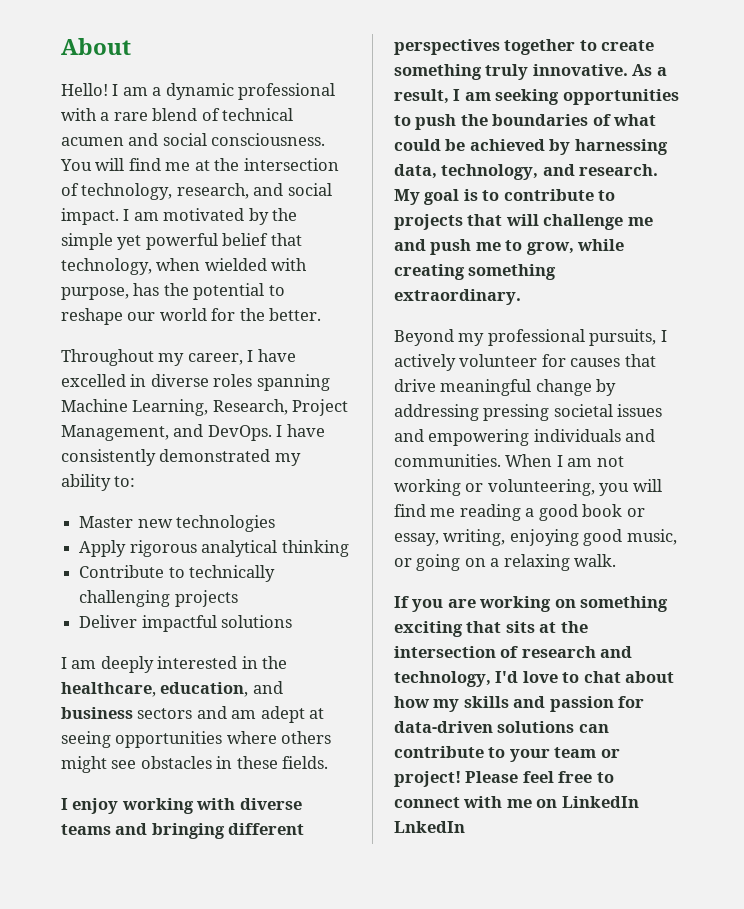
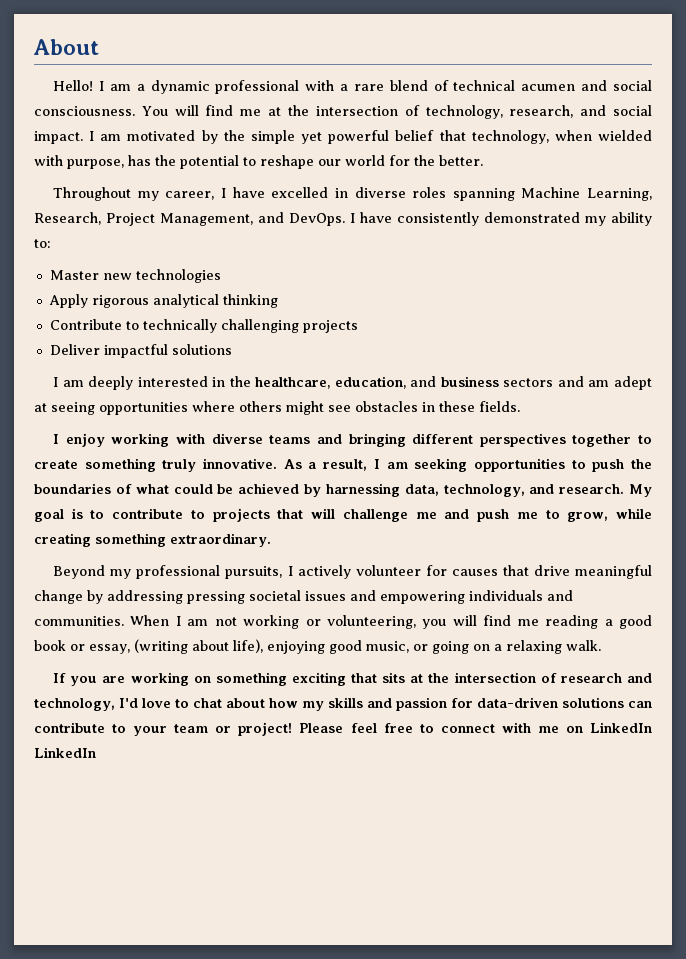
- When I am not working or volunteering, you will find me reading a good book or essay, writing, enjoying good music, or going on a relaxing walk.
+ When I am not working or volunteering, you will find me reading a good book or essay, (writing about life), enjoying good music, or going on a relaxing walk.
- Please feel free to connect with me on LinkedIn LnkedIn
+ Please feel free to connect with me on LinkedIn LinkedIn

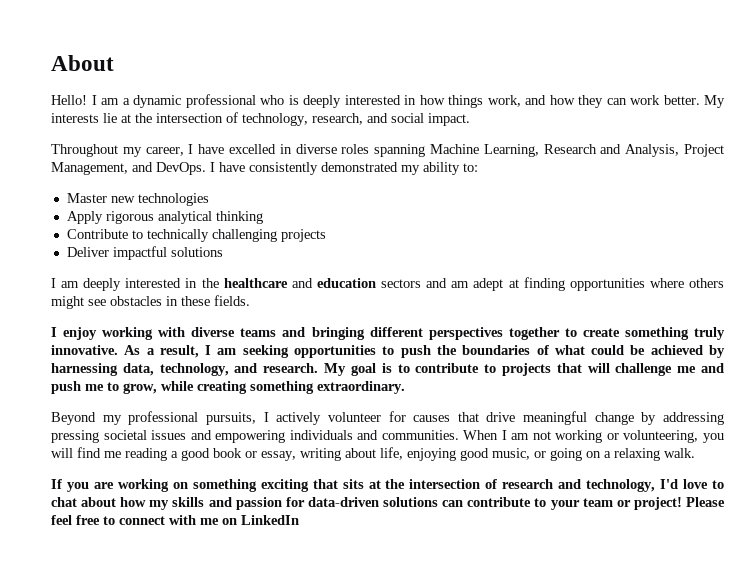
- I am a dynamic professional with a rare blend of technical acumen and social consciousness. You will find me at the intersection of technology, research, and social impact. I am motivated by the simple yet powerful belief that technology, when wielded with purpose, has the potential to reshape our world for the better.
+ I am a dynamic professional who is deeply interested in how things work, and how they can work better. My interests lie at the intersection of technology, research, and social impact.
- Throughout my career, I have excelled in diverse roles spanning Machine Learning, Research, Project Management, and DevOps.
+ Throughout my career, I have excelled in diverse roles spanning Machine Learning, Research and Analysis, Project Management, and DevOps.
- I am deeply interested in the healthcare, education, and business sectors and am adept at seeing opportunities where others might see obstacles in these fields.
+ I am deeply interested in the healthcare and education sectors and am adept at finding opportunities where others might see obstacles in these fields.
- When I am not working or volunteering, you will find me reading a good book or essay, (writing about life), enjoying good music, or going on a relaxing walk.
+ When I am not working or volunteering, you will find me reading a good book or essay, writing about life, enjoying good music, or going on a relaxing walk.
- Please feel free to connect with me on LinkedIn LinkedIn
+ Please feel free to connect with me on LinkedIn

